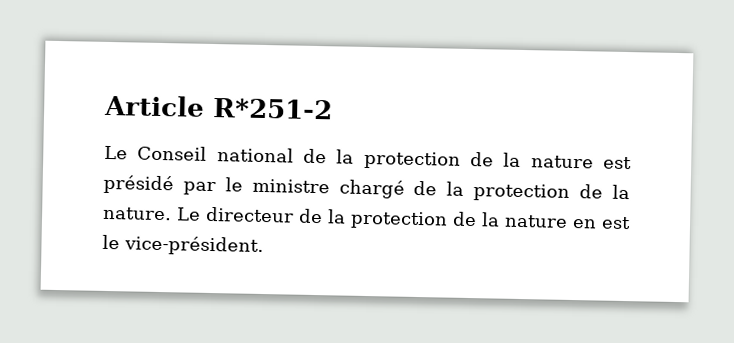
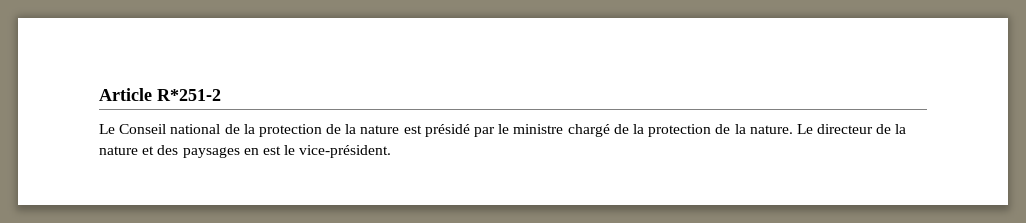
- Le directeur de la protection de la nature en est le vice-président.
+ Le directeur de la nature et des paysages en est le vice-président.

